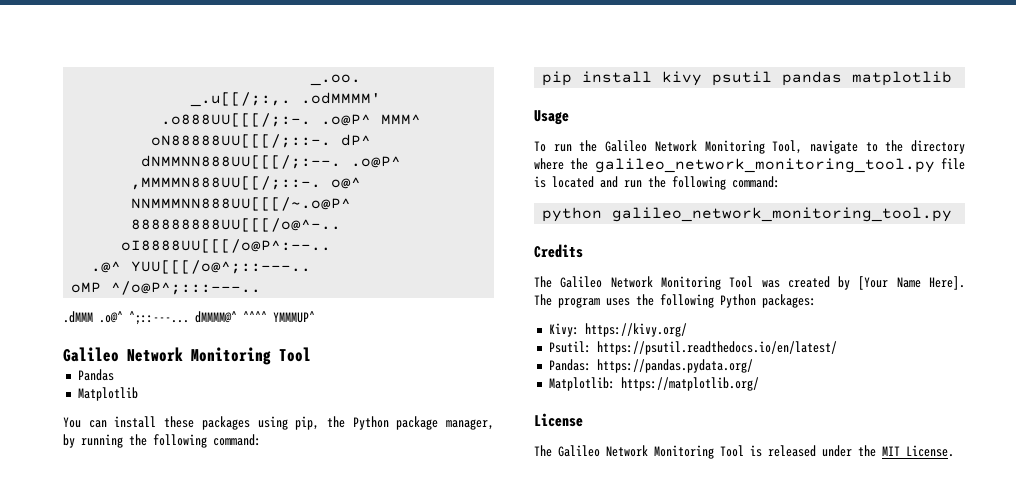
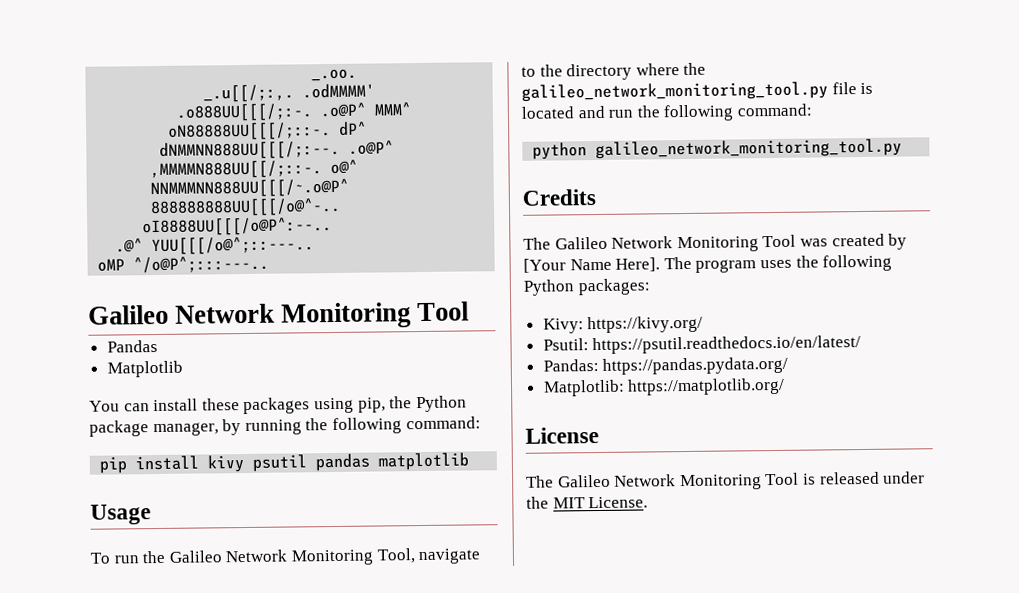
- .dMMM .o@^ ^;::---... dMMMM@^ ^^^^ YMMMUP^

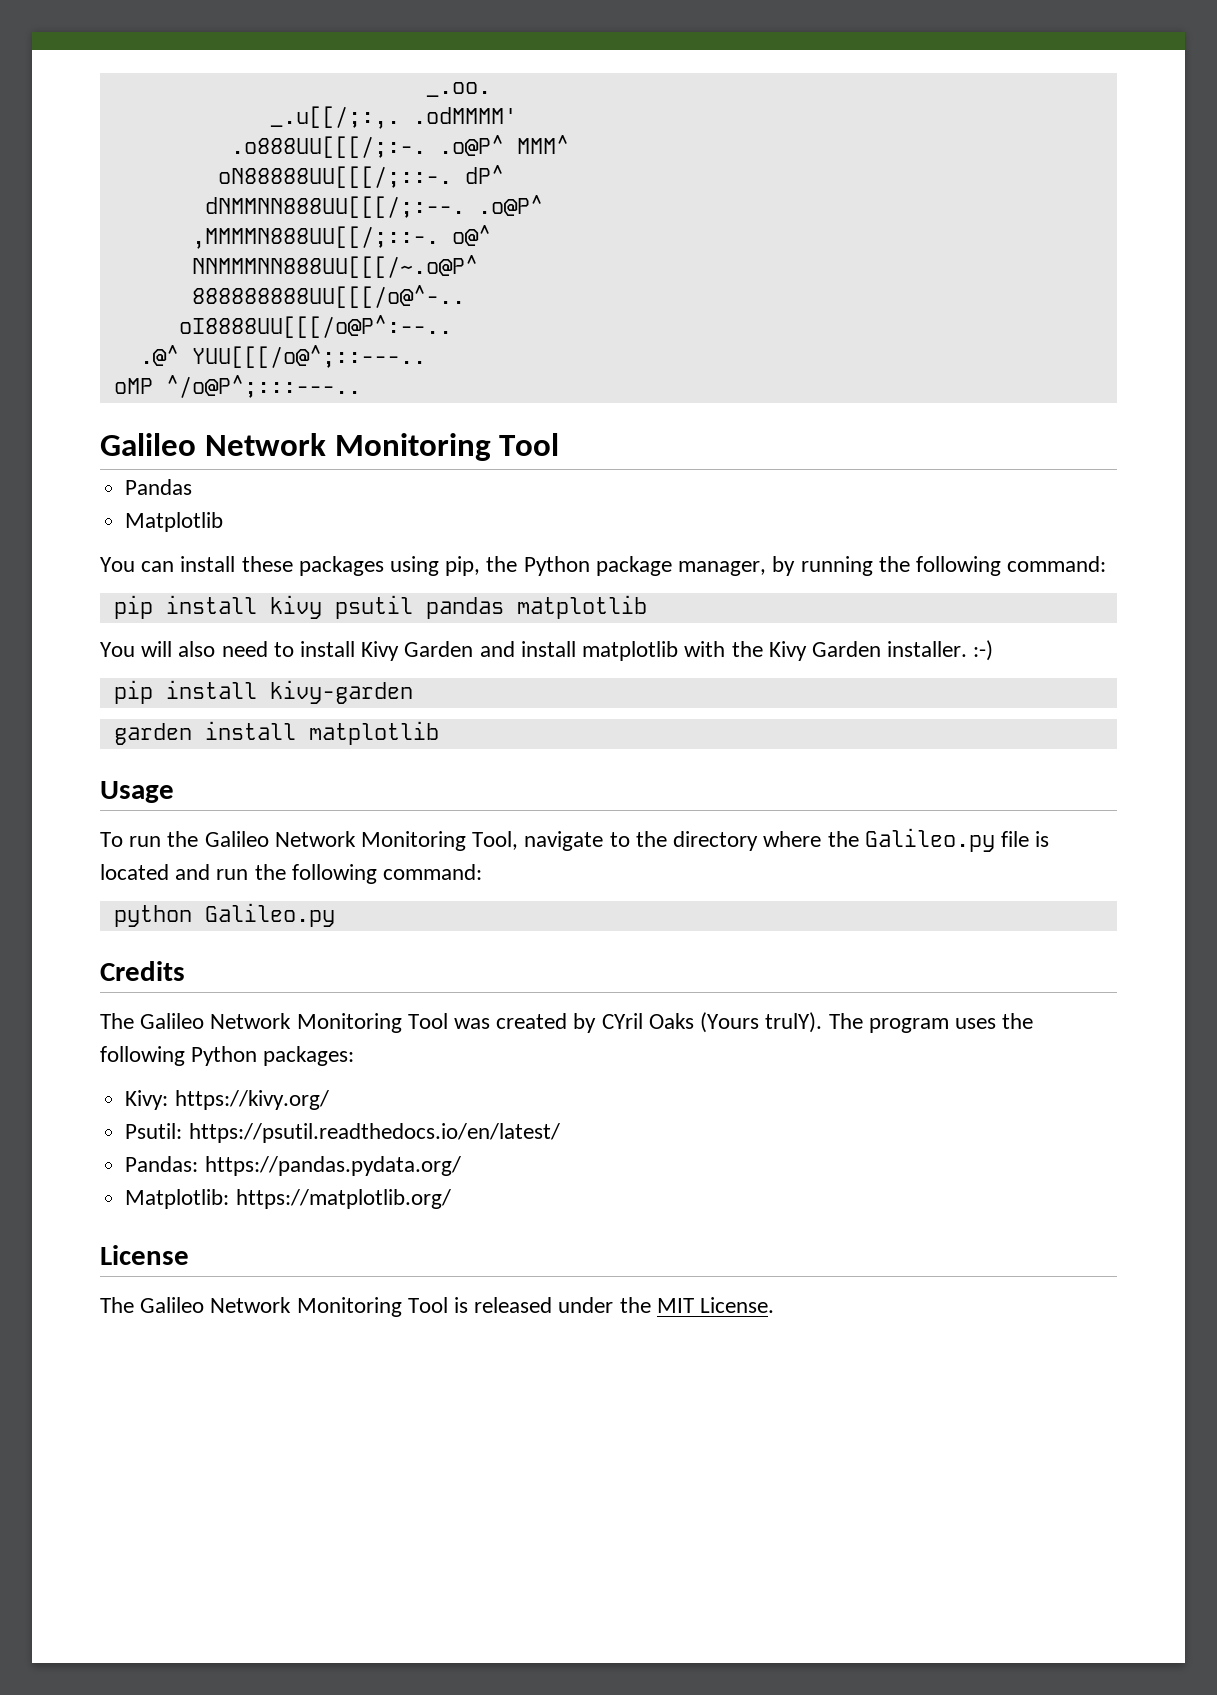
+ You will also need to install Kivy Garden and install matplotlib with the Kivy Garden installer. :-)
+ pip install kivy-garden
+ garden install matplotlib
- To run the Galileo Network Monitoring Tool, navigate to the directory where the galileo_network_monitoring_tool.py file is located and run the following command:
+ To run the Galileo Network Monitoring Tool, navigate to the directory where the Galileo.py file is located and run the following command:
- python galileo_network_monitoring_tool.py
+ python Galileo.py
- The Galileo Network Monitoring Tool was created by [Your Name Here].
+ The Galileo Network Monitoring Tool was created by CYril Oaks (Yours trulY).

